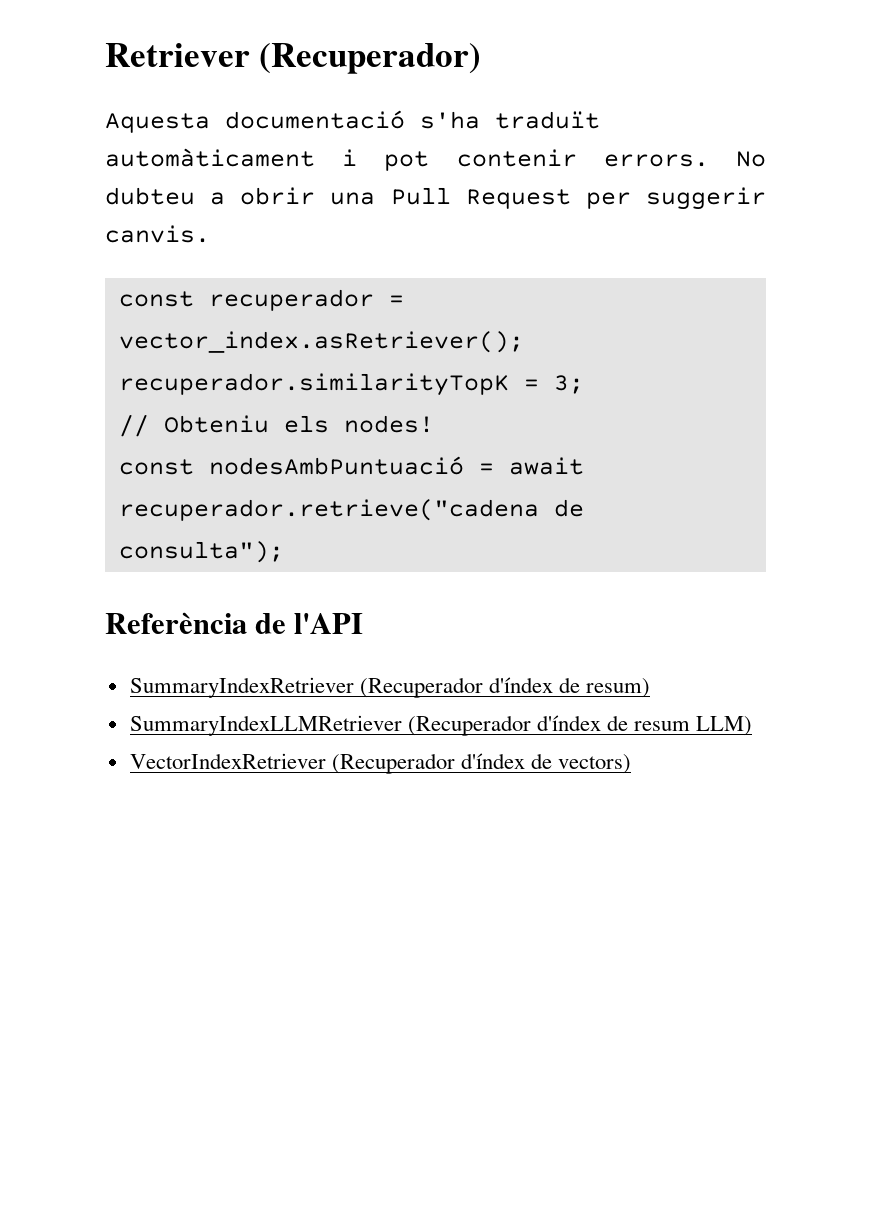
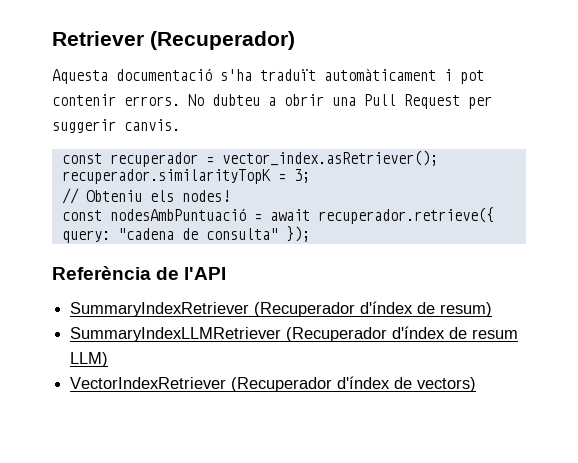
- const nodesAmbPuntuació = await recuperador.retrieve("cadena de consulta");
+ const nodesAmbPuntuació = await recuperador.retrieve({ query: "cadena de consulta" });

